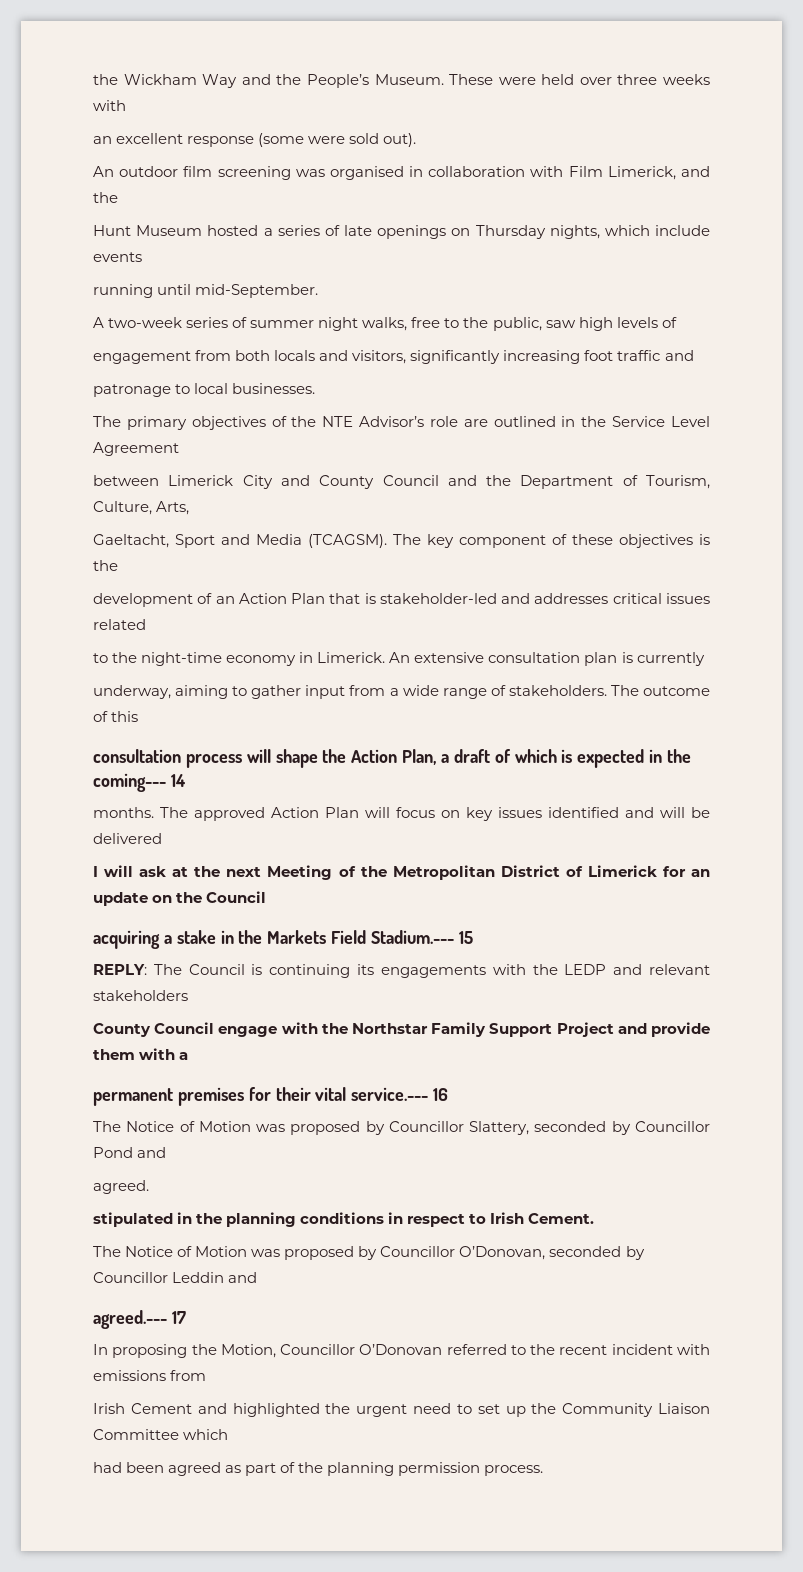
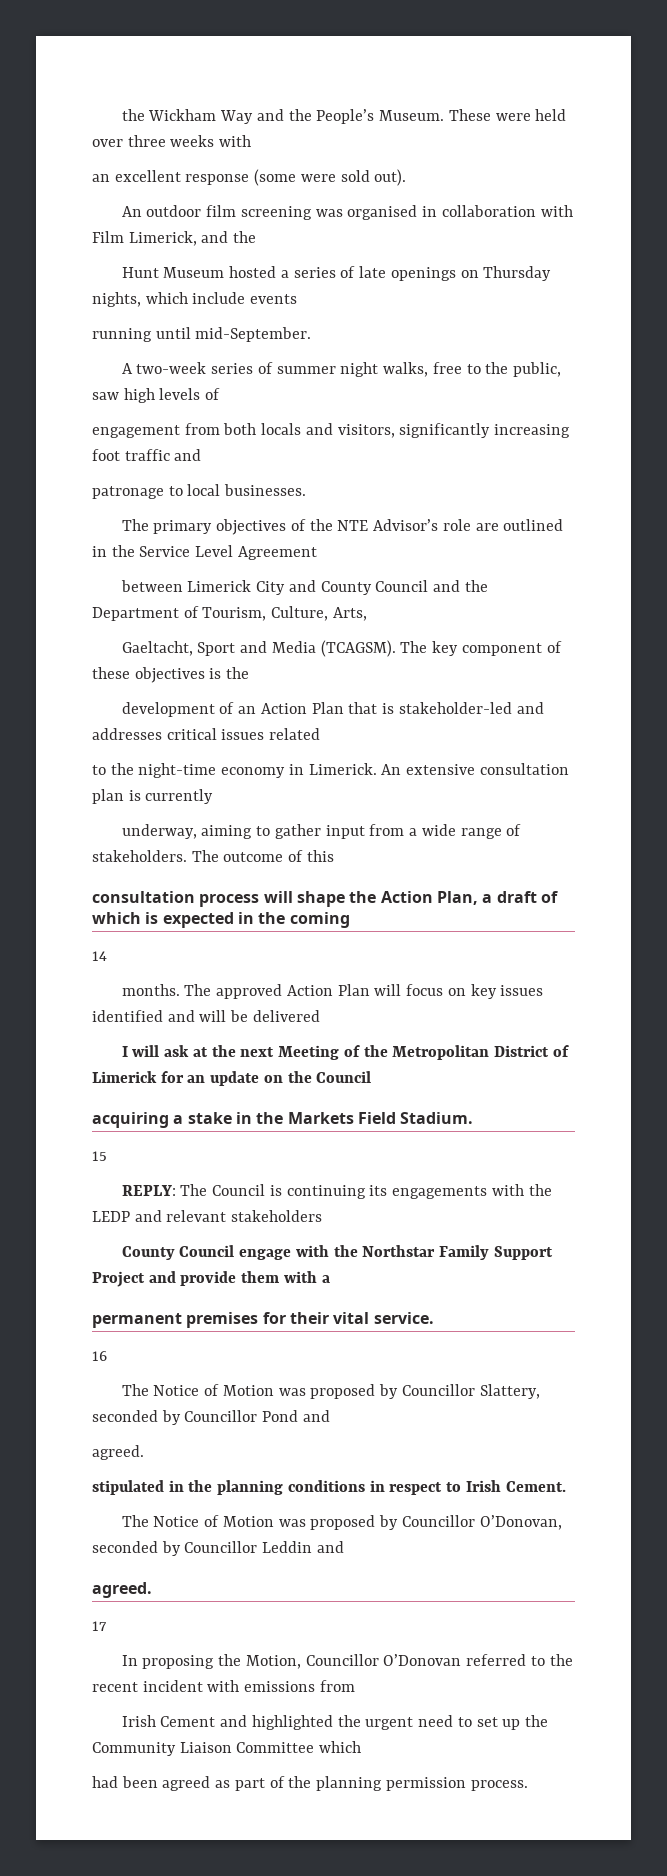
- consultation process will shape the Action Plan, a draft of which is expected in the coming--- 14
+ consultation process will shape the Action Plan, a draft of which is expected in the coming
+ 14
- acquiring a stake in the Markets Field Stadium.--- 15
+ acquiring a stake in the Markets Field Stadium.
+ 15
- permanent premises for their vital service.--- 16
+ permanent premises for their vital service.
+ 16
  The Notice of Motion was proposed by Councillor O’Donovan, seconded by Councillor Leddin and
- agreed.--- 17
+ agreed.
+ 17

